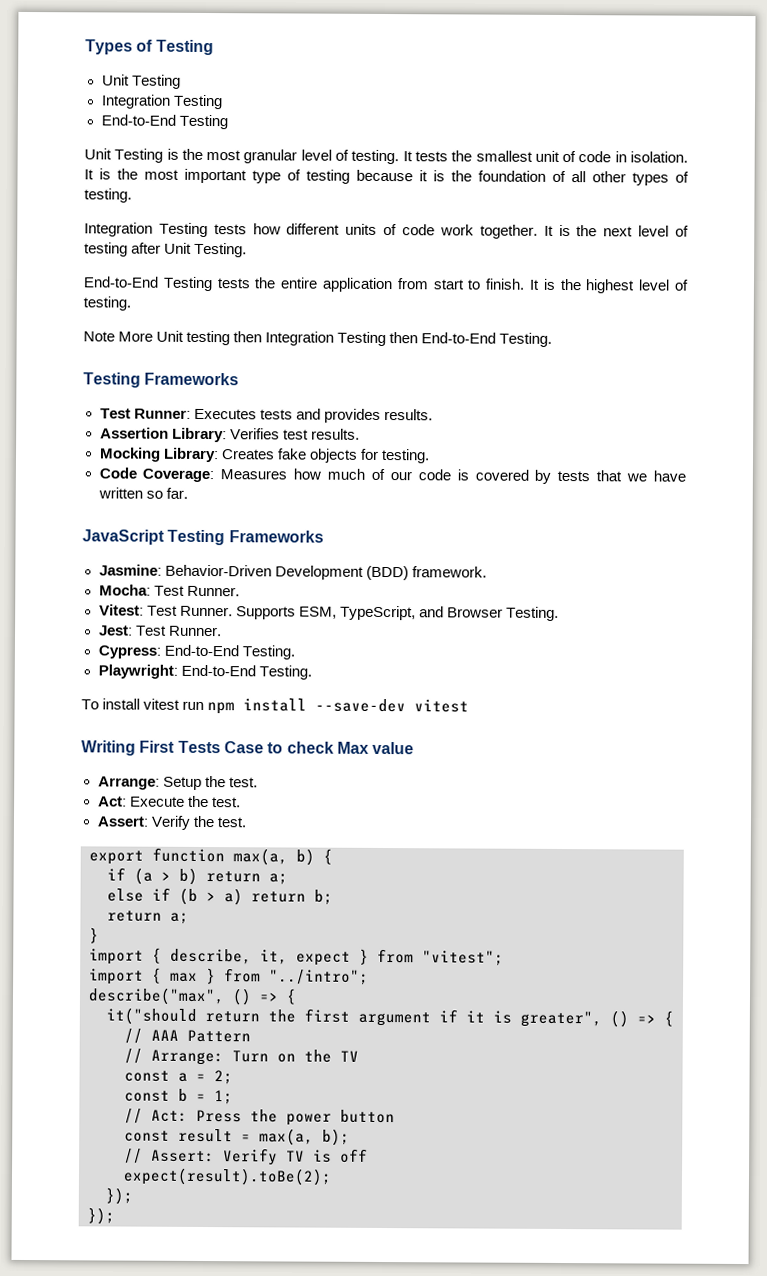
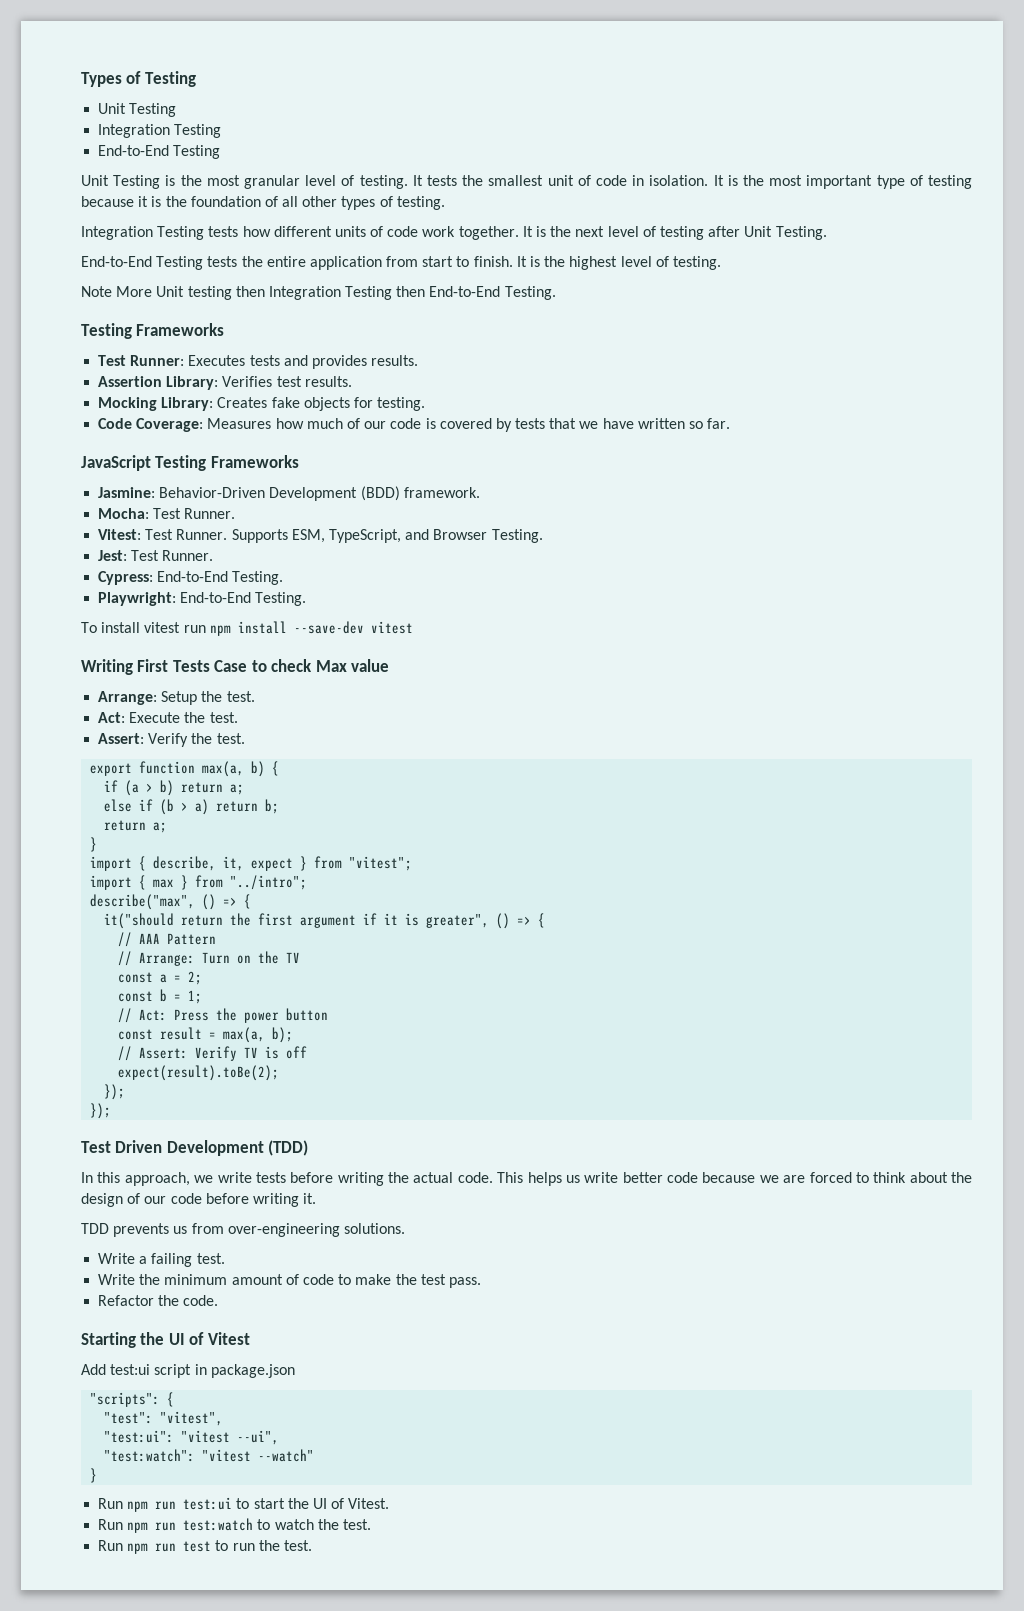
+ Test Driven Development (TDD)
+ In this approach, we write tests before writing the actual code. This helps us write better code because we are forced to think about the design of our code before writing it.
+ TDD prevents us from over-engineering solutions.
+ Write a failing test.
+ Write the minimum amount of code to make the test pass.
+ Refactor the code.
+ Starting the UI of Vitest
+ Add test:ui script in package.json
+ "scripts": {
+ "test": "vitest",
+ "test:ui": "vitest --ui",
+ "test:watch": "vitest --watch"
+ }
+ Run npm run test:ui to start the UI of Vitest.
+ Run npm run test:watch to watch the test.
+ Run npm run test to run the test.

